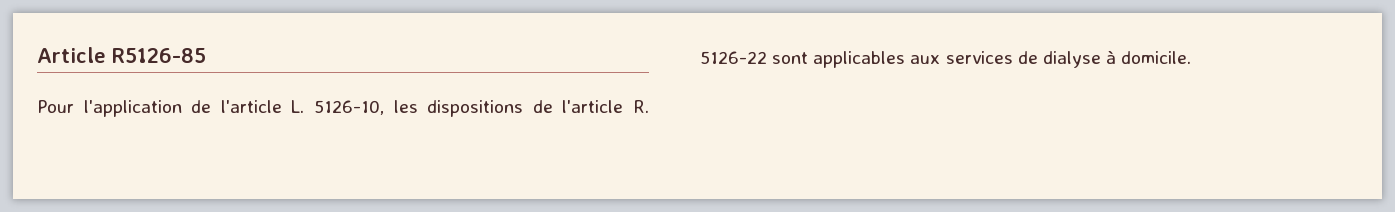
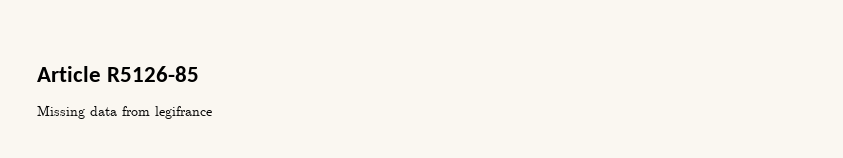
- Pour l'application de l'article L. 5126-10, les dispositions de l'article R. 5126-22 sont applicables aux services de dialyse à domicile.
+ Missing data from legifrance

